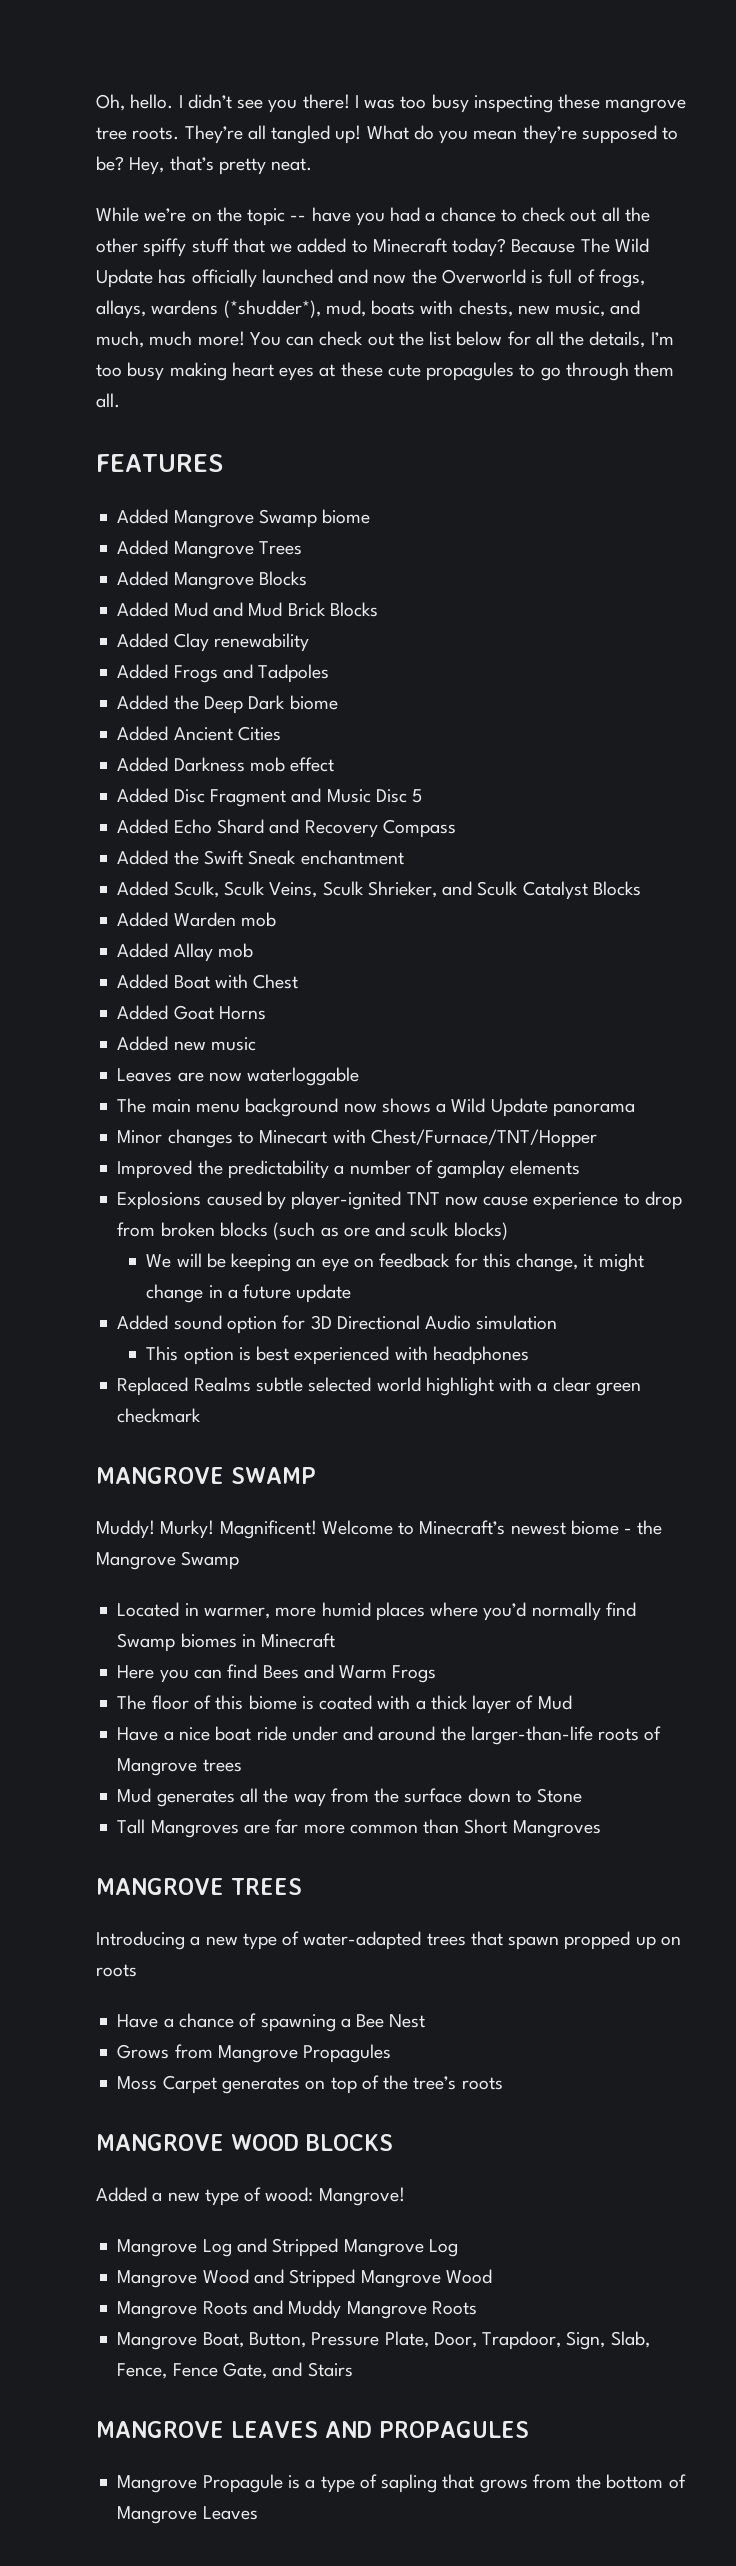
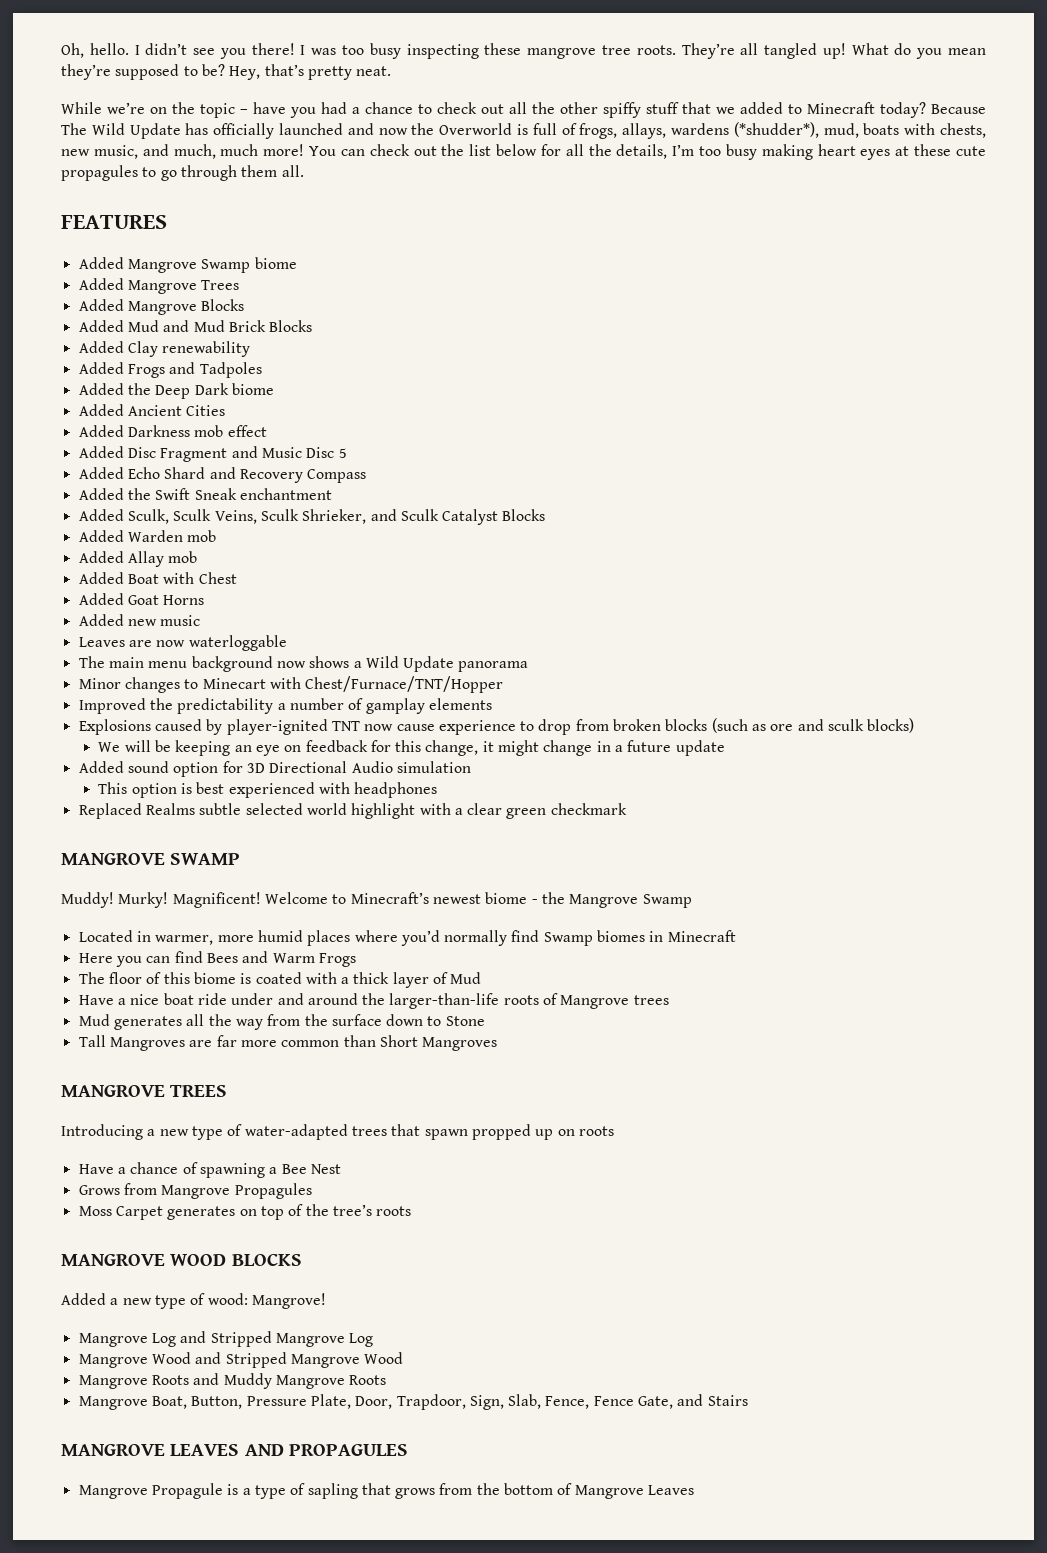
- While we’re on the topic -- have you had a chance to check out all the other spiffy stuff that we added to Minecraft today?
+ While we’re on the topic – have you had a chance to check out all the other spiffy stuff that we added to Minecraft today?

